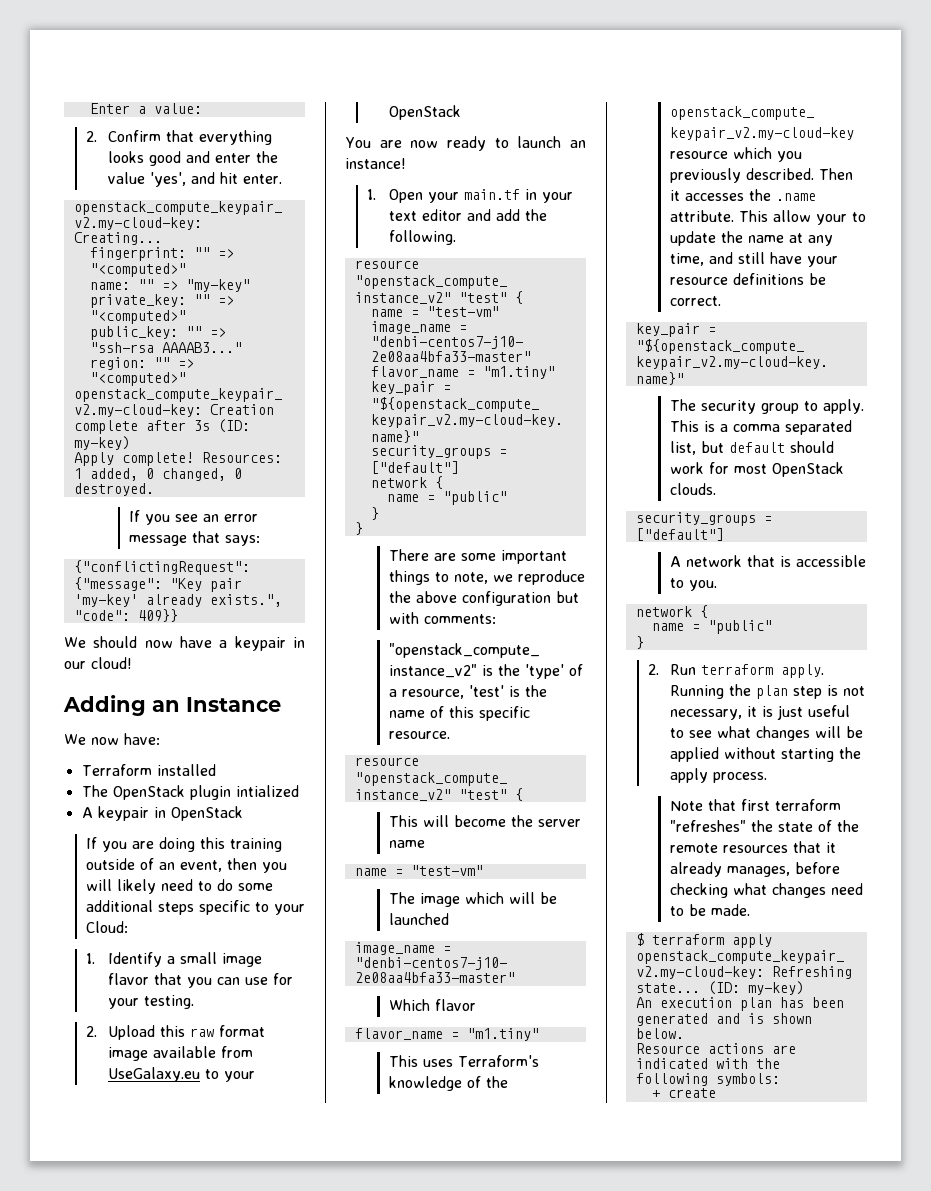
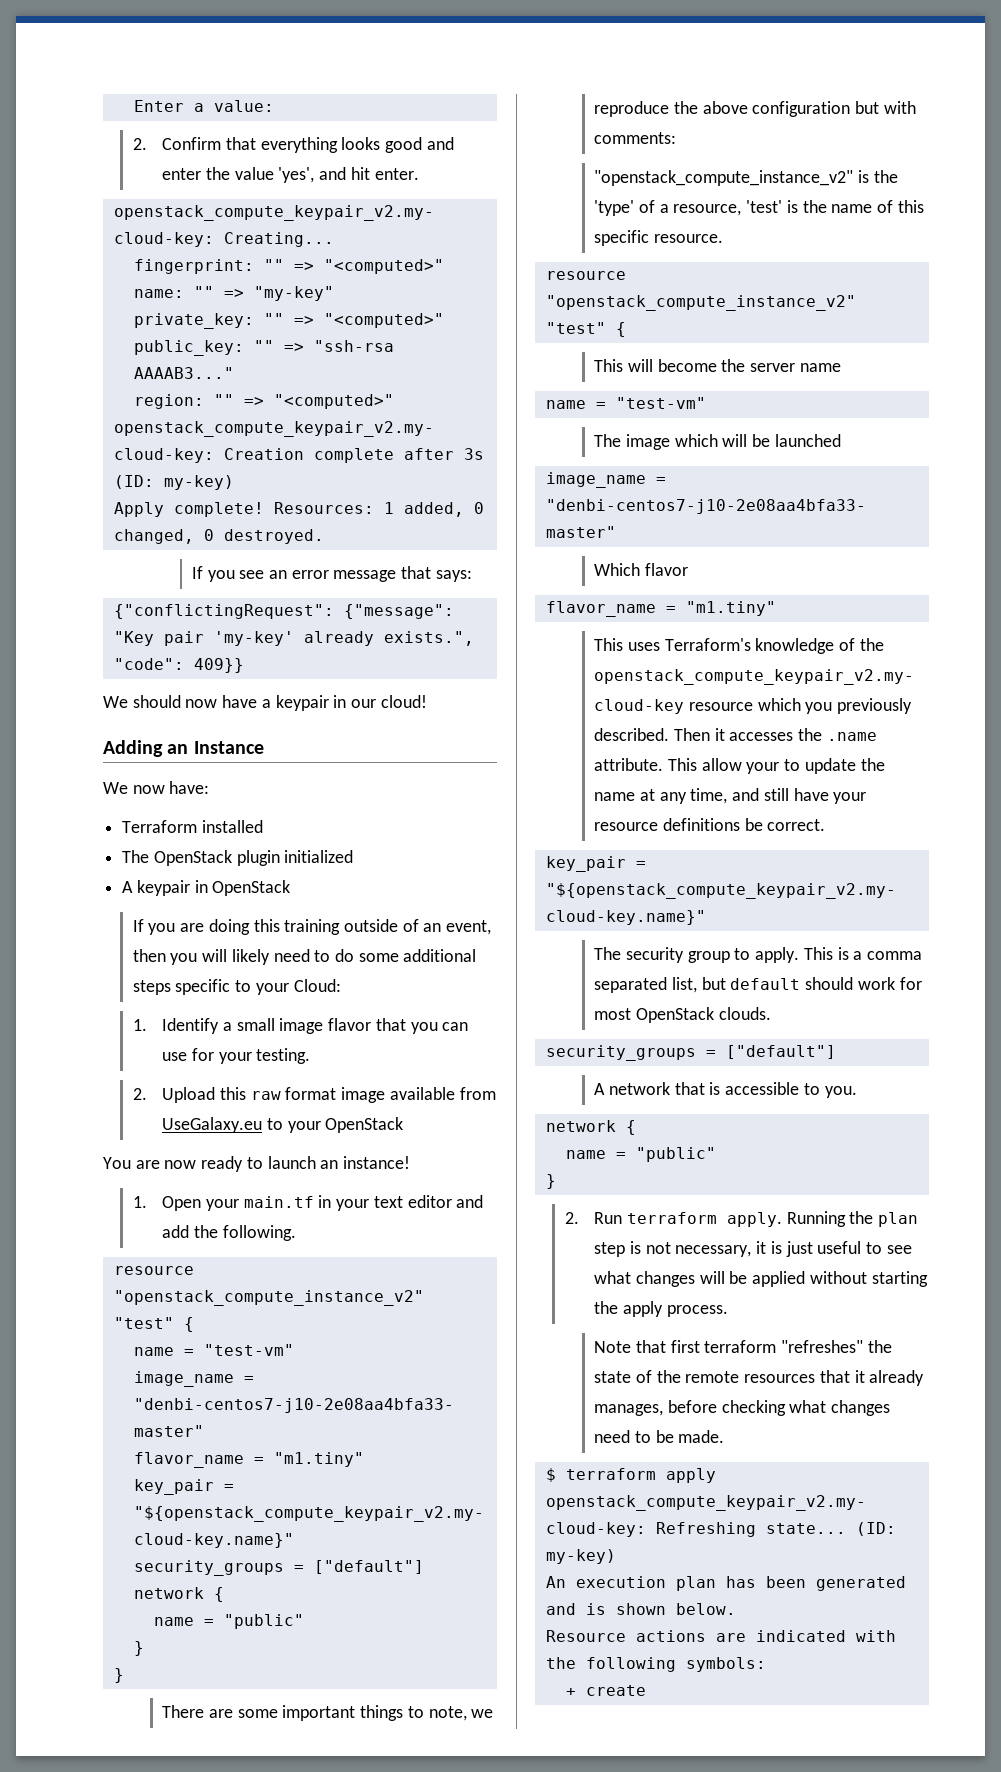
- The OpenStack plugin intialized
+ The OpenStack plugin initialized

